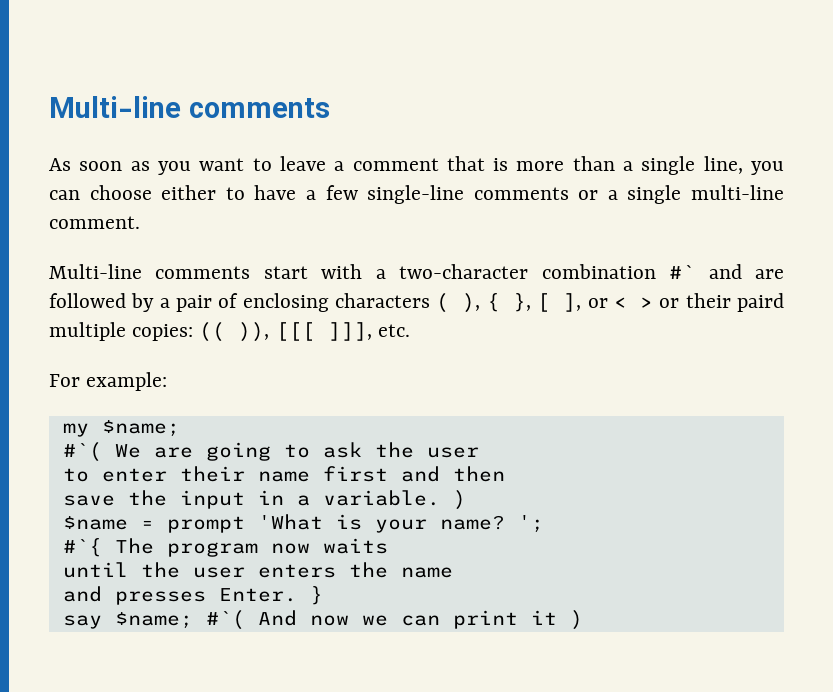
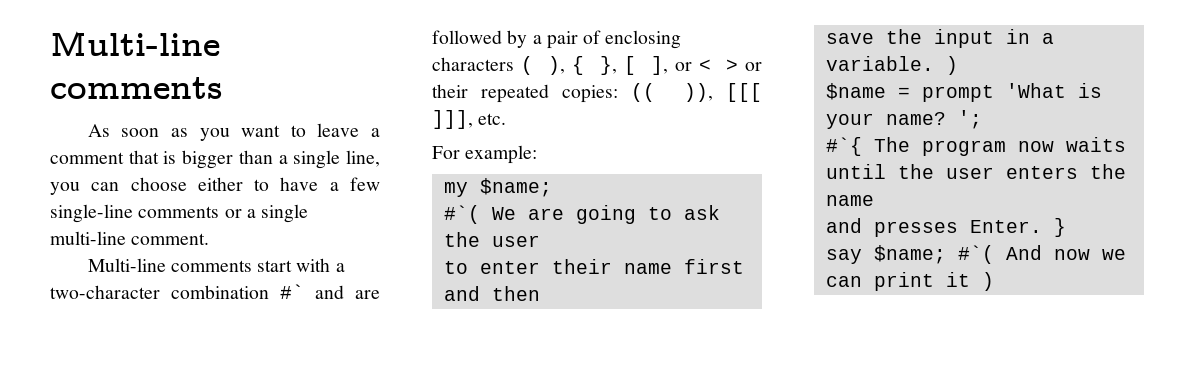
- As soon as you want to leave a comment that is more than a single line, you can choose either to have a few single-line comments or a single multi-line comment.
+ As soon as you want to leave a comment that is bigger than a single line, you can choose either to have a few single-line comments or a single multi-line comment.
- Multi-line comments start with a two-character combination #` and are followed by a pair of enclosing characters ( ), { }, [ ], or < > or their paird multiple copies: (( )), [[[ ]]], etc.
+ Multi-line comments start with a two-character combination #` and are followed by a pair of enclosing characters ( ), { }, [ ], or < > or their repeated copies: (( )), [[[ ]]], etc.

